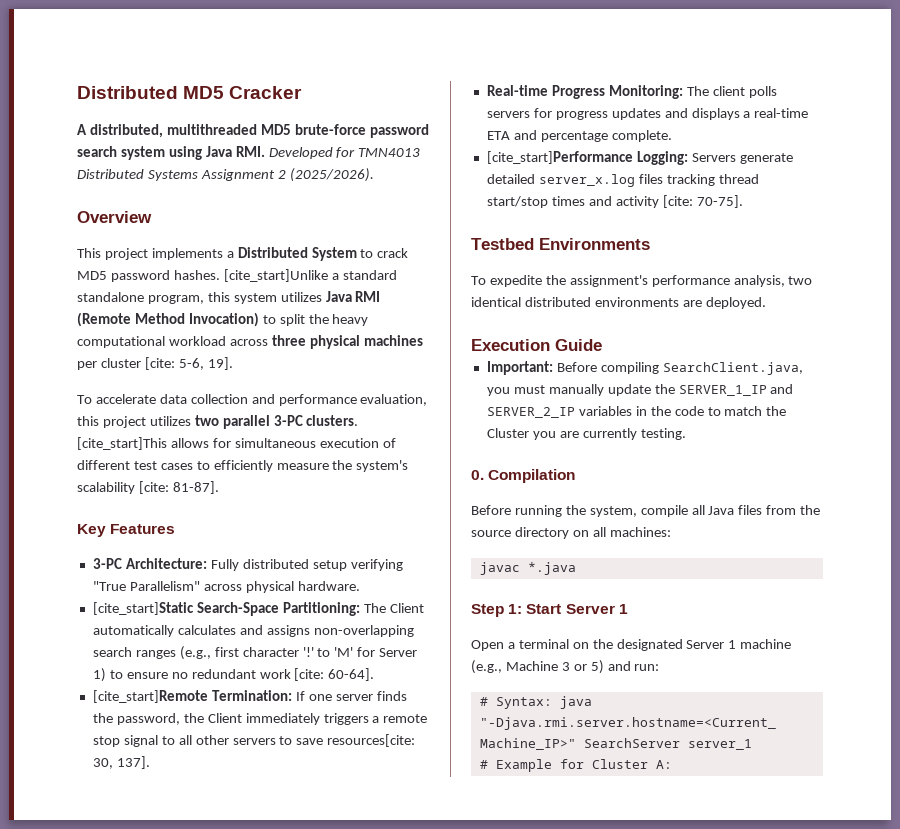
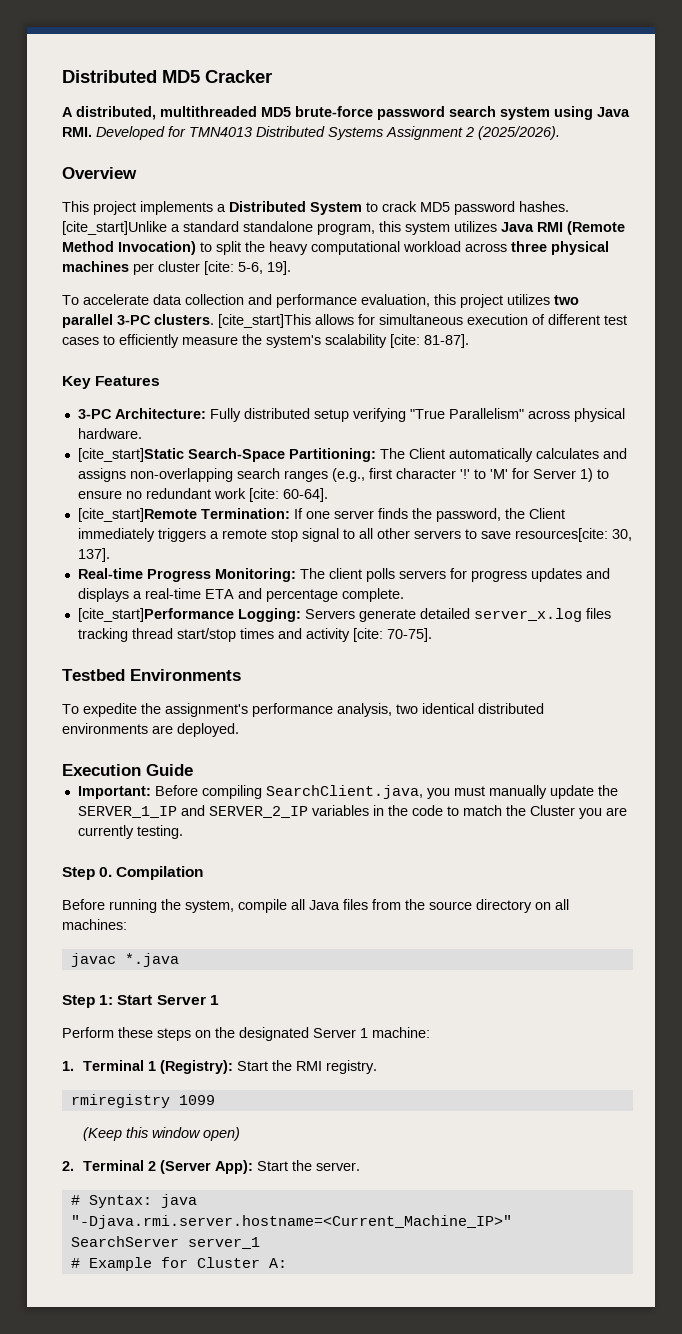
- 0. Compilation
+ Step 0. Compilation
- Open a terminal on the designated Server 1 machine (e.g., Machine 3 or 5) and run:
+ Perform these steps on the designated Server 1 machine:
+ 1. Terminal 1 (Registry): Start the RMI registry.
+ rmiregistry 1099
+ (Keep this window open)
+ 2. Terminal 2 (Server App): Start the server.

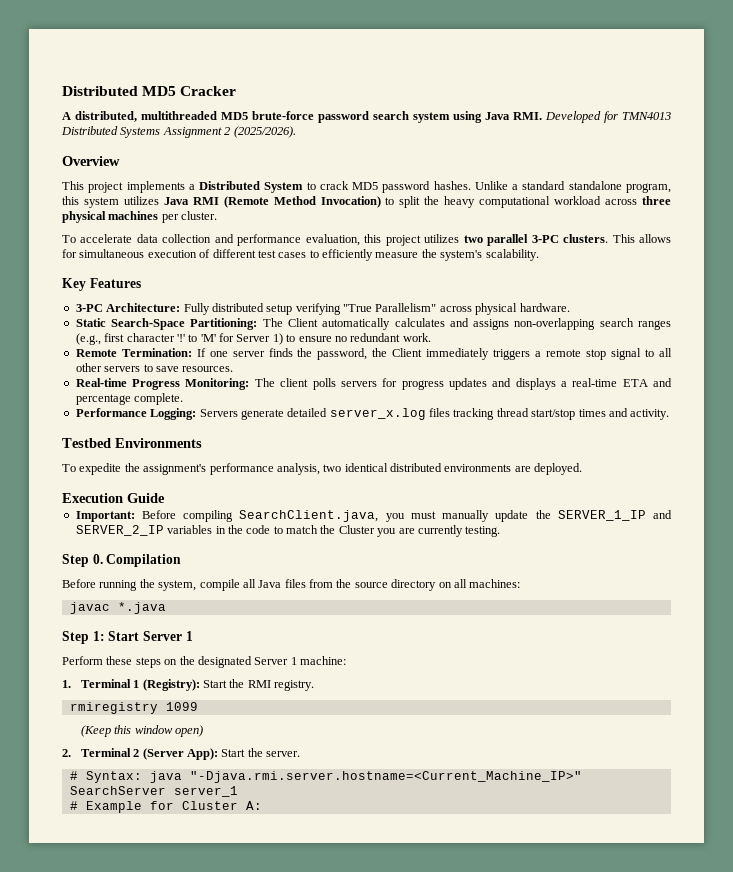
- [cite_start]Unlike a standard standalone program, this system utilizes Java RMI (Remote Method Invocation) to split the heavy computational workload across three physical machines per cluster [cite: 5-6, 19].
+ Unlike a standard standalone program, this system utilizes Java RMI (Remote Method Invocation) to split the heavy computational workload across three physical machines per cluster.
- [cite_start]This allows for simultaneous execution of different test cases to efficiently measure the system's scalability [cite: 81-87].
+ This allows for simultaneous execution of different test cases to efficiently measure the system's scalability.
- [cite_start]Static Search-Space Partitioning: The Client automatically calculates and assigns non-overlapping search ranges (e.g., first character '!' to 'M' for Server 1) to ensure no redundant work [cite: 60-64].
- [cite_start]Remote Termination: If one server finds the password, the Client immediately triggers a remote stop signal to all other servers to save resources[cite: 30, 137].
+ Static Search-Space Partitioning: The Client automatically calculates and assigns non-overlapping search ranges (e.g., first character '!' to 'M' for Server 1) to ensure no redundant work.
+ Remote Termination: If one server finds the password, the Client immediately triggers a remote stop signal to all other servers to save resources.
- [cite_start]Performance Logging: Servers generate detailed server_x.log files tracking thread start/stop times and activity [cite: 70-75].
+ Performance Logging: Servers generate detailed server_x.log files tracking thread start/stop times and activity.

